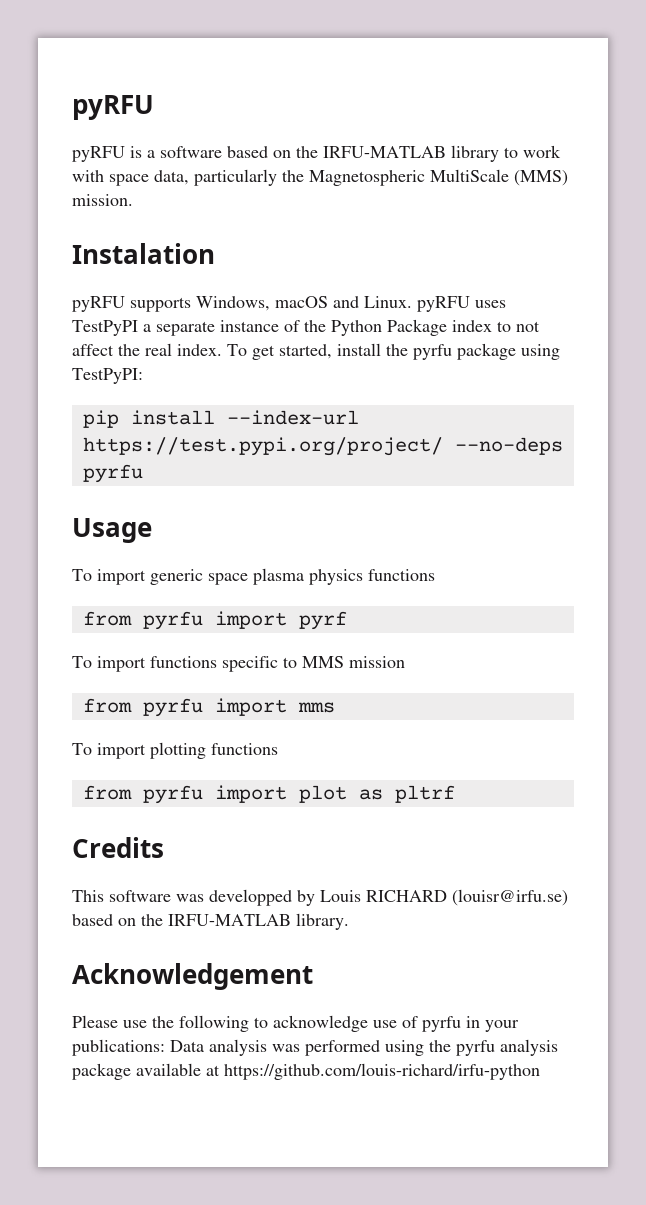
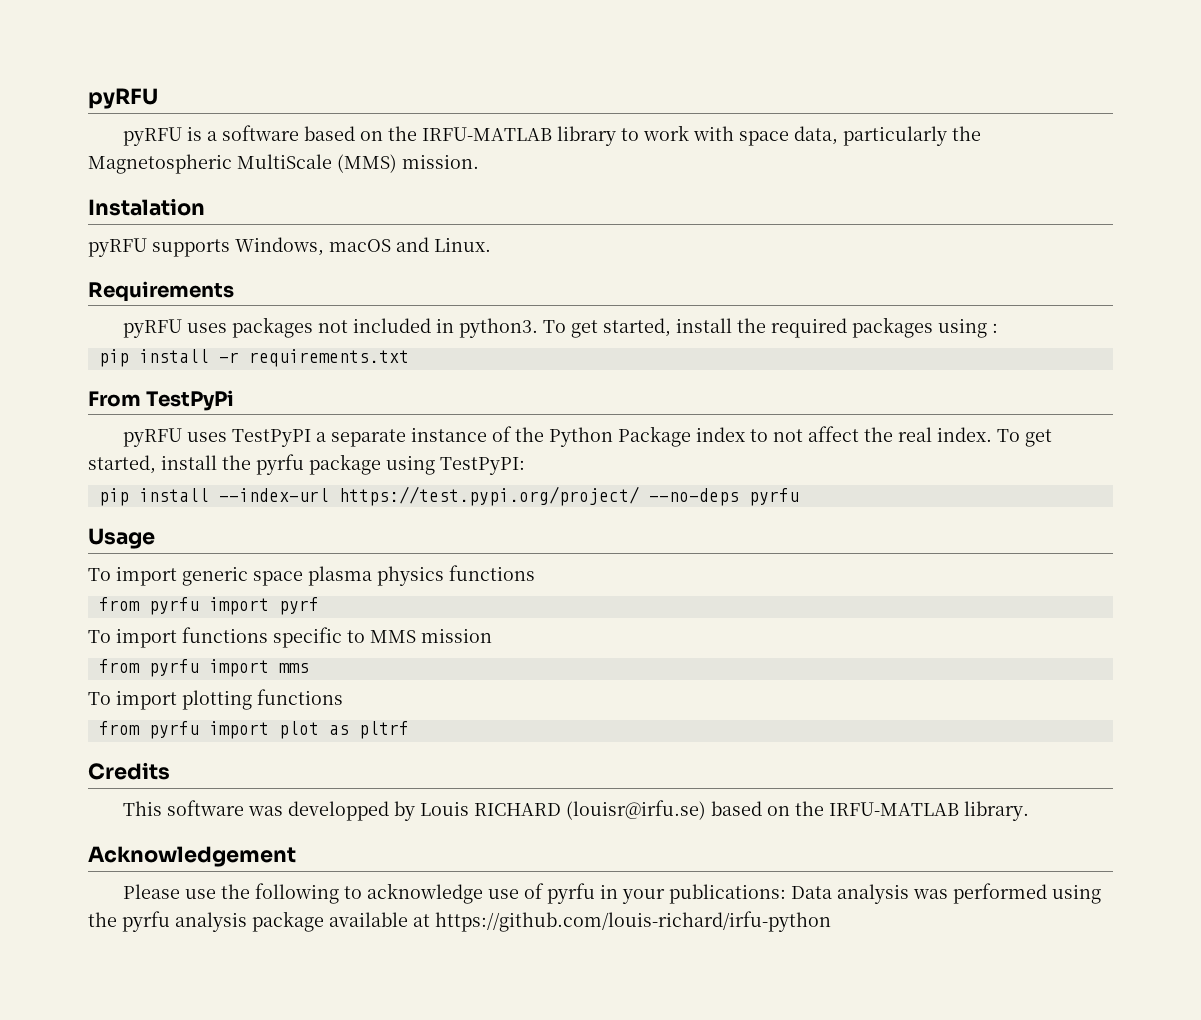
- pyRFU supports Windows, macOS and Linux. pyRFU uses TestPyPI a separate instance of the Python Package index to not affect the real index.
+ pyRFU supports Windows, macOS and Linux.
+ Requirements
+ pyRFU uses packages not included in python3. To get started, install the required packages using :
+ pip install -r requirements.txt
+ From TestPyPi
+ pyRFU uses TestPyPI a separate instance of the Python Package index to not affect the real index.

